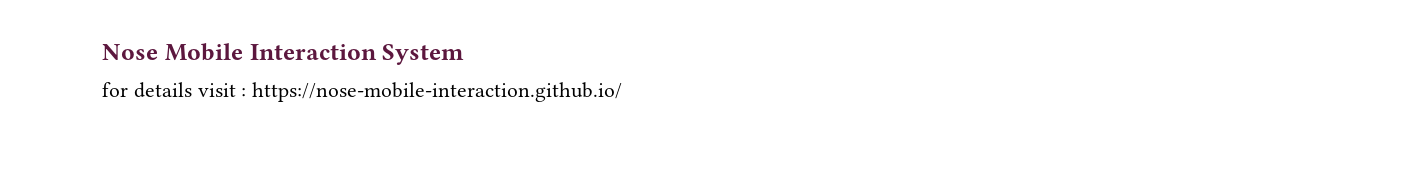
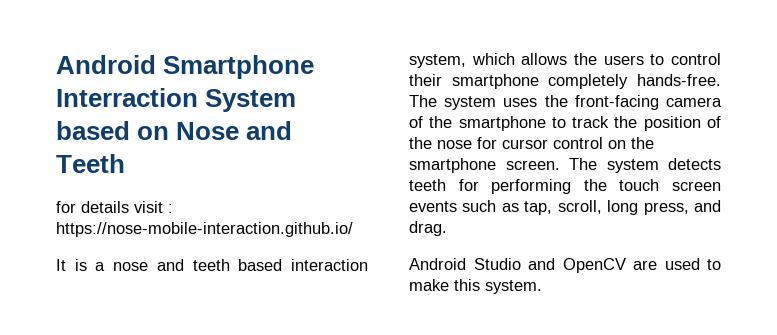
- Nose Mobile Interaction System
+ Android Smartphone Interraction System based on Nose and Teeth
+ It is a nose and teeth based interaction system, which allows the users to control their smartphone completely hands-free. The system uses the front-facing camera of the smartphone to track the position of the nose for cursor control on the smartphone screen. The system detects teeth for performing the touch screen events such as tap, scroll, long press, and drag.
+ Android Studio and OpenCV are used to make this system.

